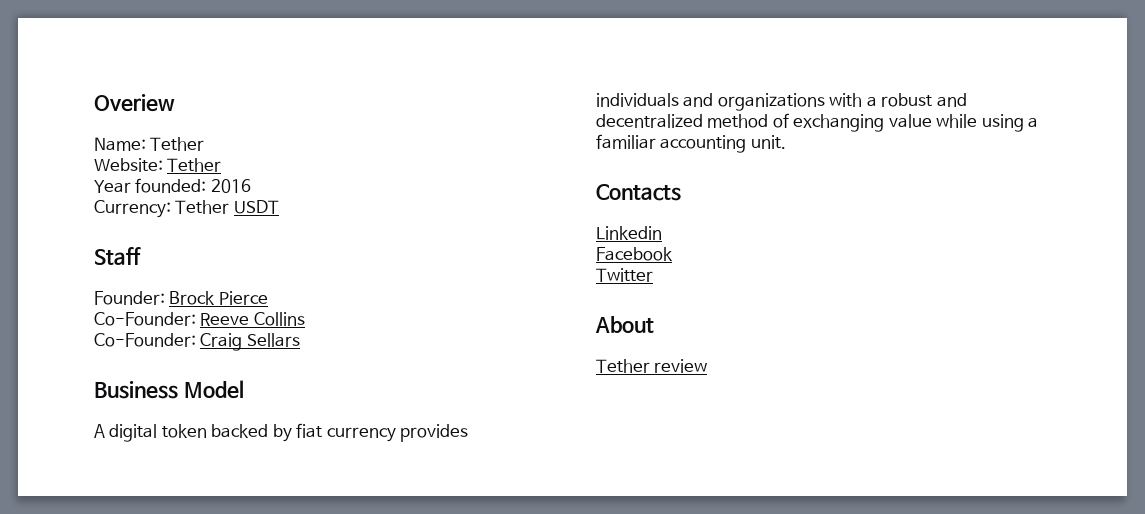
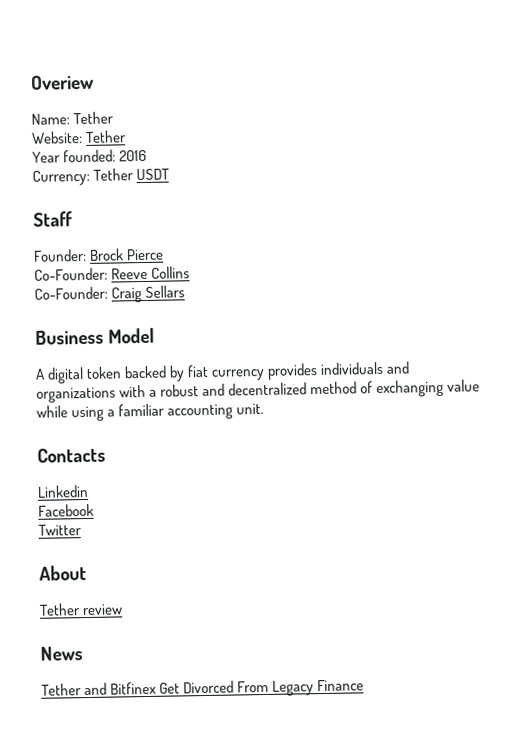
+ News
+ Tether and Bitfinex Get Divorced From Legacy Finance

